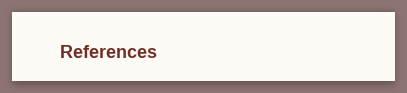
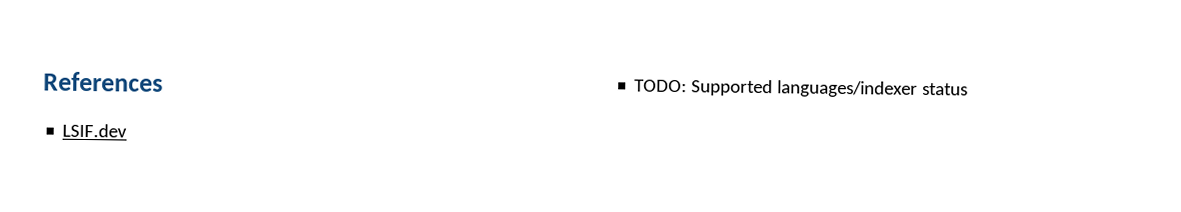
+ LSIF.dev
+ TODO: Supported languages/indexer status

